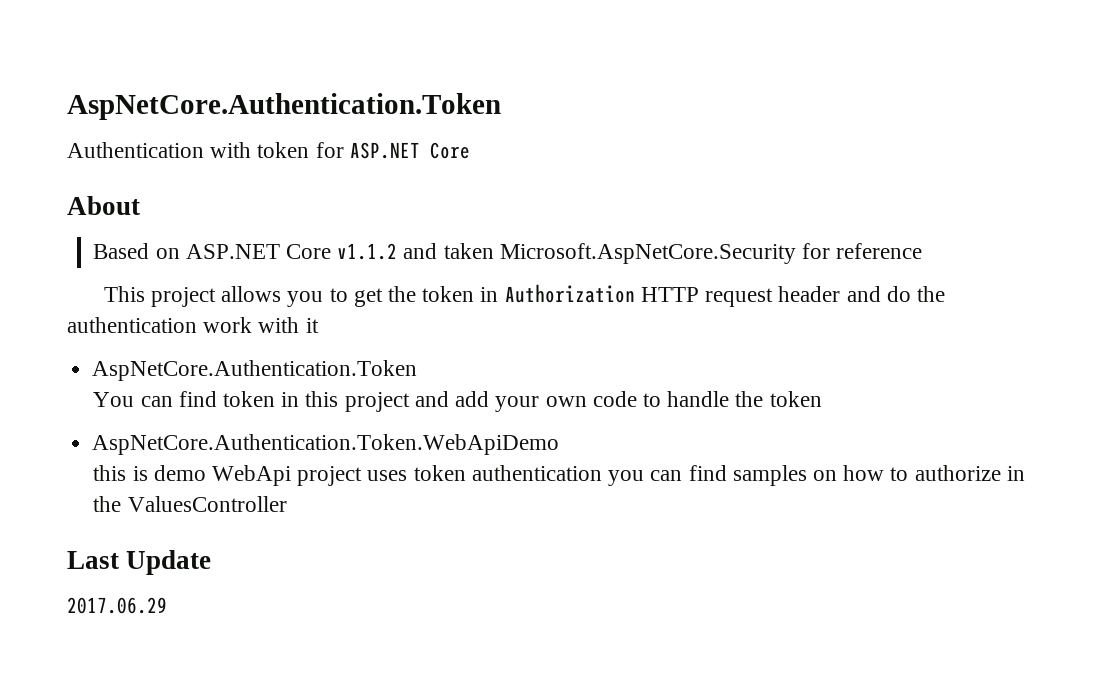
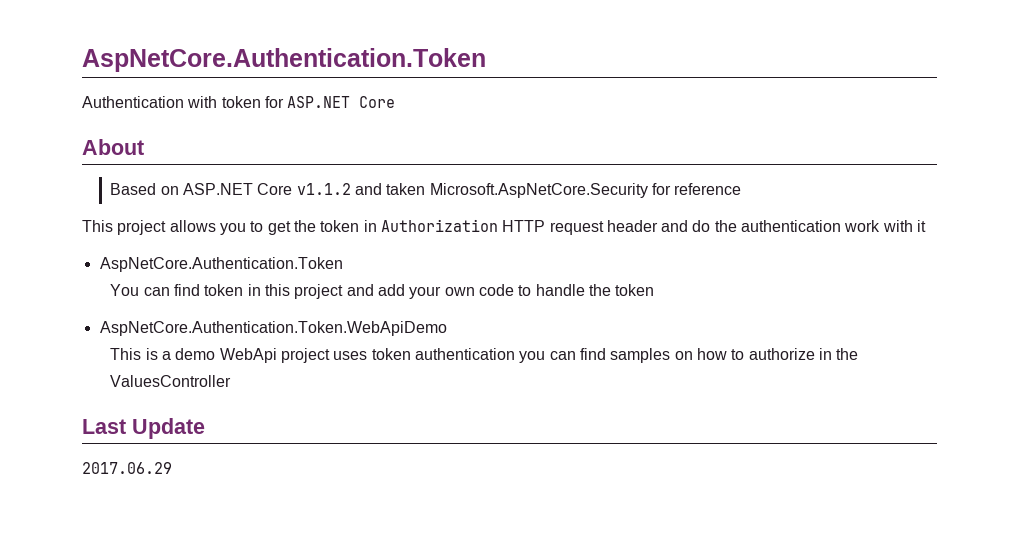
- this is demo WebApi project uses token authentication you can find samples on how to authorize in the ValuesController
+ This is a demo WebApi project uses token authentication you can find samples on how to authorize in the ValuesController

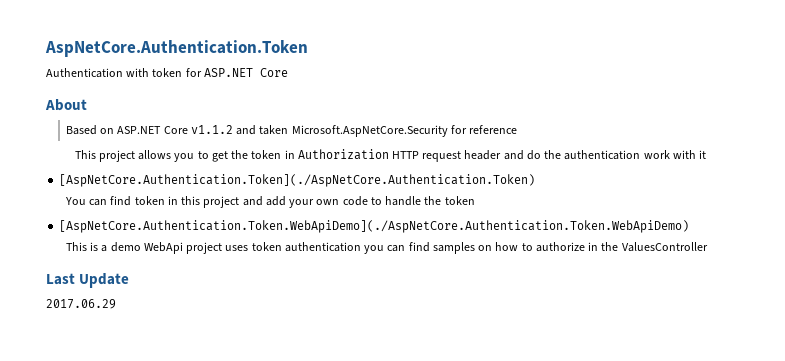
  This project allows you to get the token in Authorization HTTP request header and do the authentication work with it
- AspNetCore.Authentication.Token
+ [AspNetCore.Authentication.Token](./AspNetCore.Authentication.Token)
- AspNetCore.Authentication.Token.WebApiDemo
+ [AspNetCore.Authentication.Token.WebApiDemo](./AspNetCore.Authentication.Token.WebApiDemo)

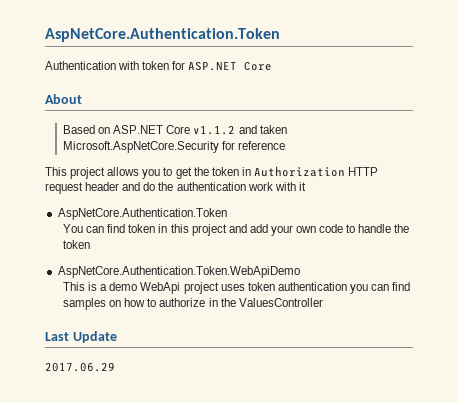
  This project allows you to get the token in Authorization HTTP request header and do the authentication work with it
- [AspNetCore.Authentication.Token](./AspNetCore.Authentication.Token)
+ AspNetCore.Authentication.Token
- [AspNetCore.Authentication.Token.WebApiDemo](./AspNetCore.Authentication.Token.WebApiDemo)
+ AspNetCore.Authentication.Token.WebApiDemo

